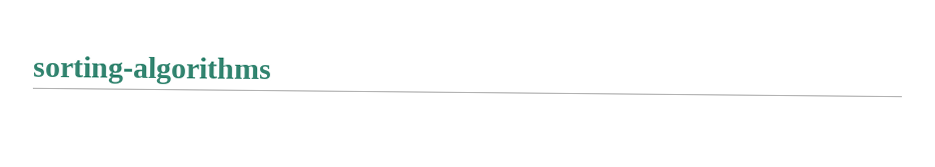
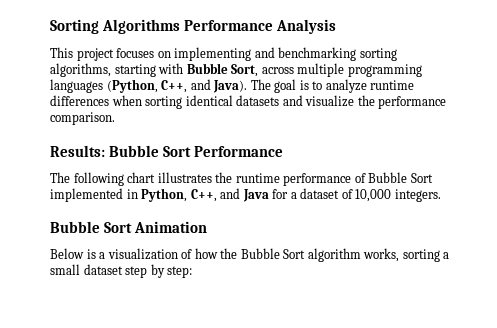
- sorting-algorithms
+ Sorting Algorithms Performance Analysis
+ This project focuses on implementing and benchmarking sorting algorithms, starting with Bubble Sort, across multiple programming languages (Python, C++, and Java). The goal is to analyze runtime differences when sorting identical datasets and visualize the performance comparison.
+ Results: Bubble Sort Performance
+ The following chart illustrates the runtime performance of Bubble Sort implemented in Python, C++, and Java for a dataset of 10,000 integers.
+ Bubble Sort Animation
+ Below is a visualization of how the Bubble Sort algorithm works, sorting a small dataset step by step:

